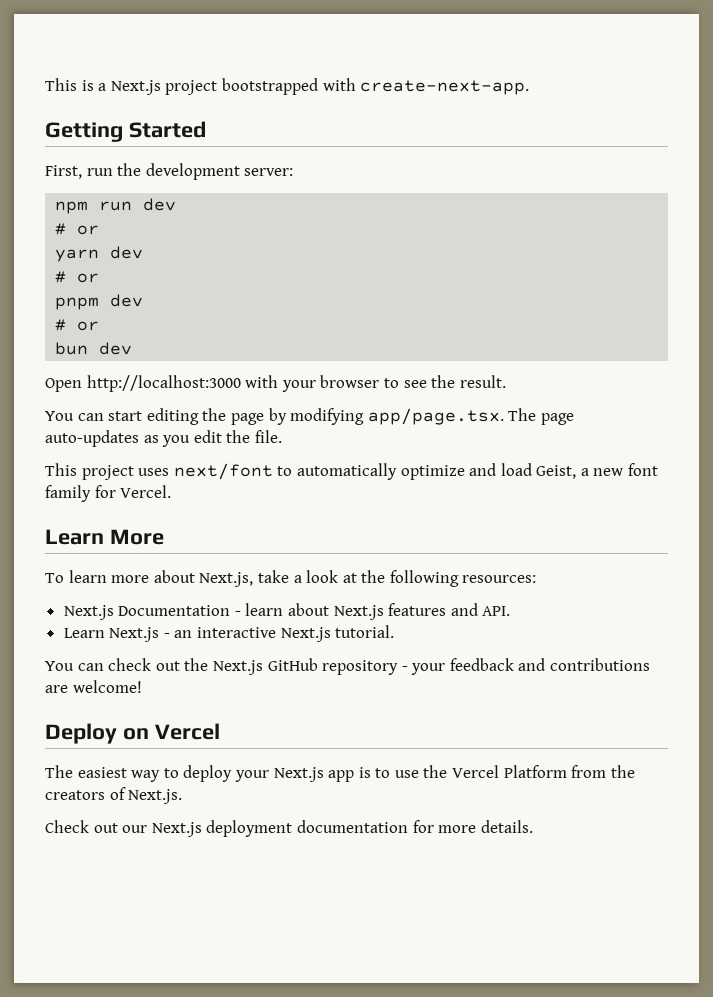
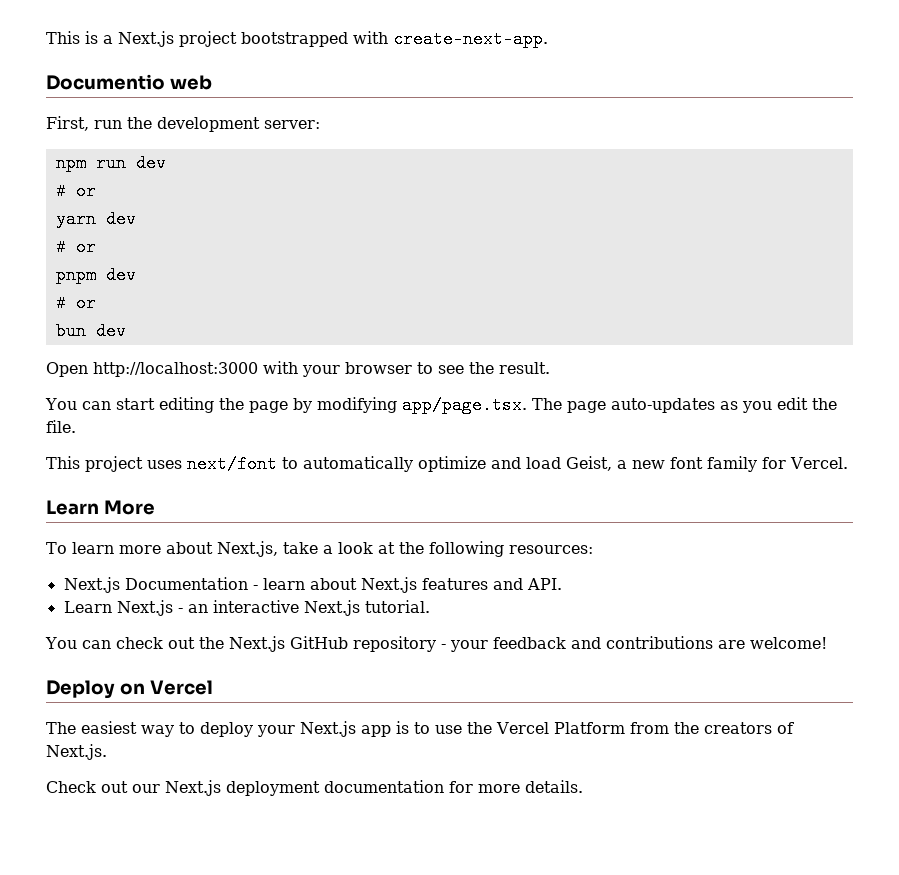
- Getting Started
+ Documentio web

